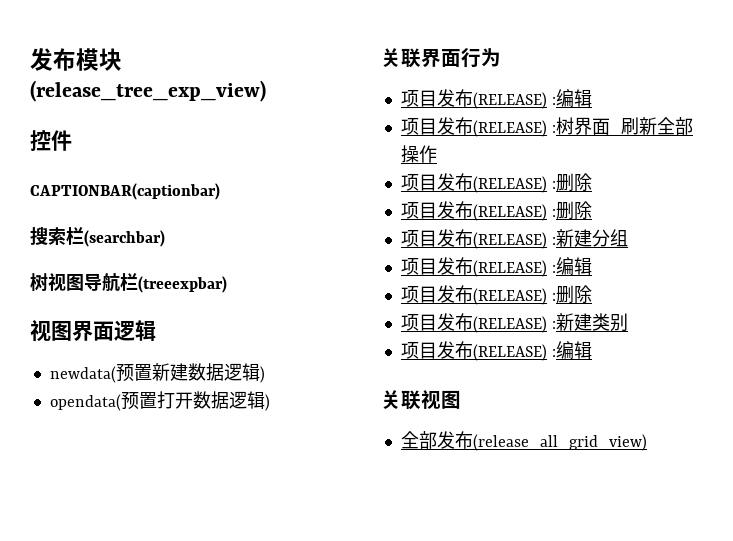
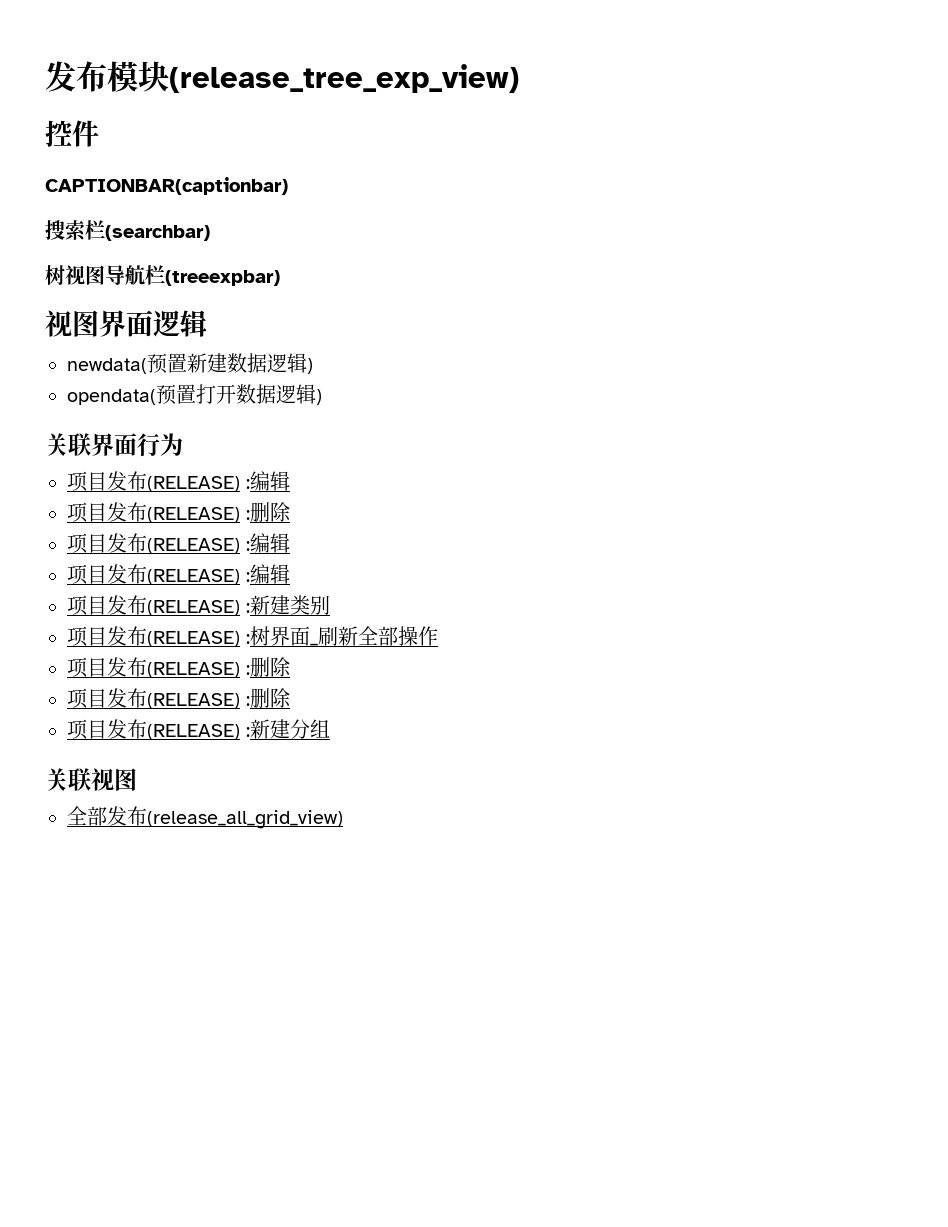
  关联界面行为
  项目发布(RELEASE) :编辑
+ 项目发布(RELEASE) :删除
+ 项目发布(RELEASE) :编辑
+ 项目发布(RELEASE) :编辑
+ 项目发布(RELEASE) :新建类别
  项目发布(RELEASE) :新建分组
- 项目发布(RELEASE) :编辑
- 项目发布(RELEASE) :删除
- 项目发布(RELEASE) :新建类别
- 项目发布(RELEASE) :编辑

